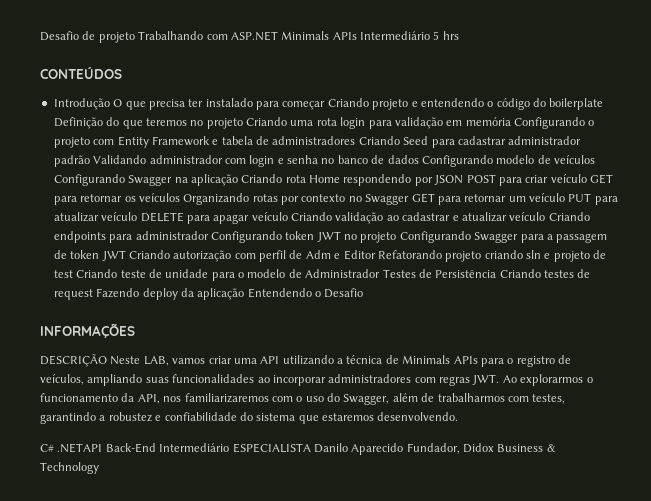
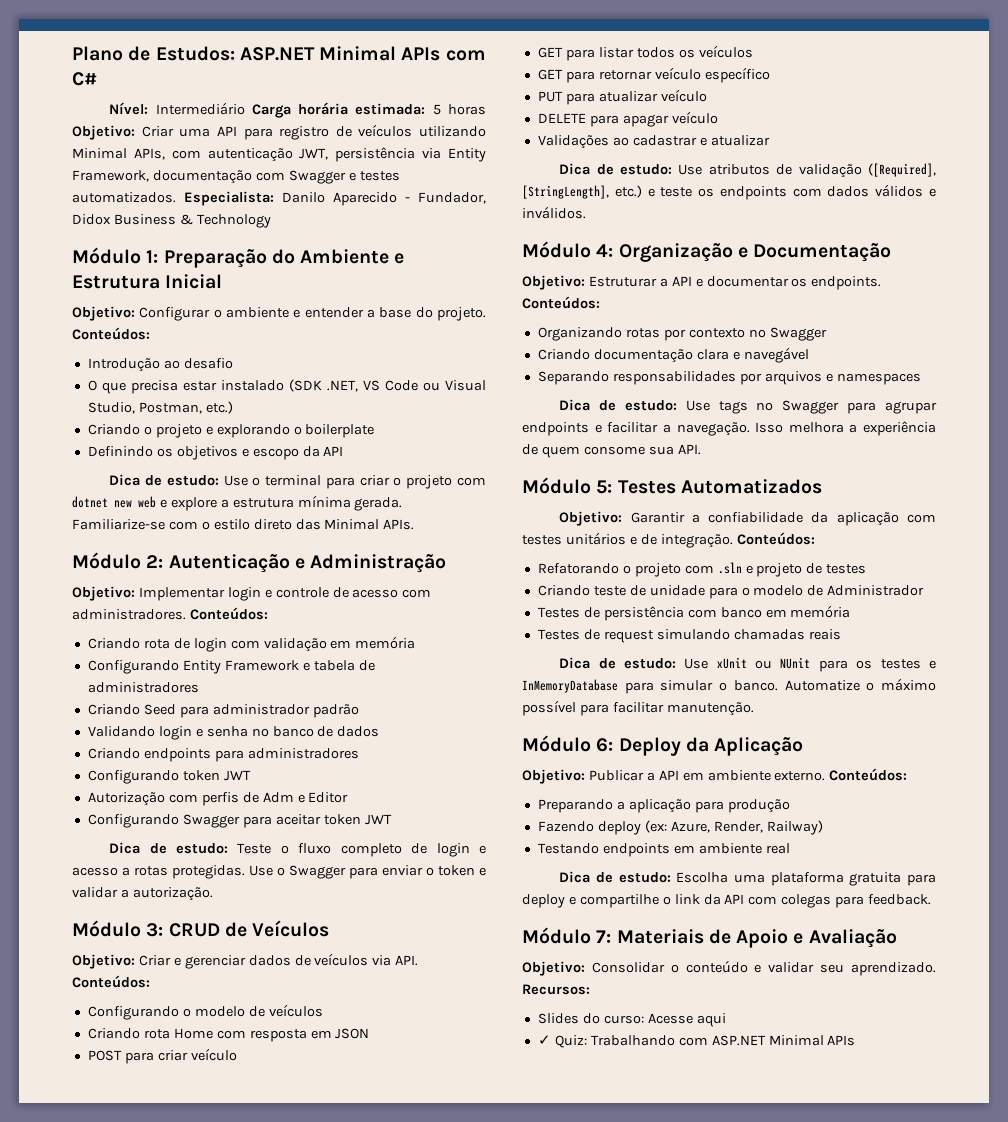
- Desafio de projeto Trabalhando com ASP.NET Minimals APIs Intermediário 5 hrs
- CONTEÚDOS
+ Plano de Estudos: ASP.NET Minimal APIs com C#
+ Nível: Intermediário Carga horária estimada: 5 horas Objetivo: Criar uma API para registro de veículos utilizando Minimal APIs, com autenticação JWT, persistência via Entity Framework, documentação com Swagger e testes automatizados. Especialista: Danilo Aparecido - Fundador, Didox Business & Technology
+ Módulo 1: Preparação do Ambiente e Estrutura Inicial
+ Objetivo: Configurar o ambiente e entender a base do projeto. Conteúdos:
- Introdução O que precisa ter instalado para começar Criando projeto e entendendo o código do boilerplate Definição do que teremos no projeto Criando uma rota login para validação em memória Configurando o projeto com Entity Framework e tabela de administradores Criando Seed para cadastrar administrador padrão Validando administrador com login e senha no banco de dados Configurando modelo de veículos Configurando Swagger na aplicação Criando rota Home respondendo por JSON POST para criar veículo GET para retornar os veículos Organizando rotas por contexto no Swagger GET para retornar um veículo PUT para atualizar veículo DELETE para apagar veículo Criando validação ao cadastrar e atualizar veículo Criando endpoints para administrador Configurando token JWT no projeto Configurando Swagger para a passagem de token JWT Criando autorização com perfil de Adm e Editor Refatorando projeto criando sln e projeto de test Criando teste de unidade para o modelo de Administrador Testes de Persistência Criando testes de request Fazendo deploy da aplicação Entendendo o Desafio
- INFORMAÇÕES
- DESCRIÇÃO Neste LAB, vamos criar uma API utilizando a técnica de Minimals APIs para o registro de veículos, ampliando suas funcionalidades ao incorporar administradores com regras JWT. Ao explorarmos o funcionamento da API, nos familiarizaremos com o uso do Swagger, além de trabalharmos com testes, garantindo a robustez e confiabilidade do sistema que estaremos desenvolvendo.
- C# .NETAPI Back-End Intermediário ESPECIALISTA Danilo Aparecido Fundador, Didox Business & Technology
+ Introdução ao desafio
+ O que precisa estar instalado (SDK .NET, VS Code ou Visual Studio, Postman, etc.)
+ Criando o projeto e explorando o boilerplate
+ Definindo os objetivos e escopo da API
+ Dica de estudo: Use o terminal para criar o projeto com dotnet new web e explore a estrutura mínima gerada. Familiarize-se com o estilo direto das Minimal APIs.
+ Módulo 2: Autenticação e Administração
+ Objetivo: Implementar login e controle de acesso com administradores. Conteúdos:
+ Criando rota de login com validação em memória
+ Configurando Entity Framework e tabela de administradores
+ Criando Seed para administrador padrão
+ Validando login e senha no banco de dados
+ Criando endpoints para administradores
+ Configurando token JWT
+ Autorização com perfis de Adm e Editor
+ Configurando Swagger para aceitar token JWT
+ Dica de estudo: Teste o fluxo completo de login e acesso a rotas protegidas. Use o Swagger para enviar o token e validar a autorização.
+ Módulo 3: CRUD de Veículos
+ Objetivo: Criar e gerenciar dados de veículos via API. Conteúdos:
+ Configurando o modelo de veículos
+ Criando rota Home com resposta em JSON
+ POST para criar veículo
+ GET para listar todos os veículos
+ GET para retornar veículo específico
+ PUT para atualizar veículo
+ DELETE para apagar veículo
+ Validações ao cadastrar e atualizar
+ Dica de estudo: Use atributos de validação ([Required], [StringLength], etc.) e teste os endpoints com dados válidos e inválidos.
+ Módulo 4: Organização e Documentação
+ Objetivo: Estruturar a API e documentar os endpoints. Conteúdos:
+ Organizando rotas por contexto no Swagger
+ Criando documentação clara e navegável
+ Separando responsabilidades por arquivos e namespaces
+ Dica de estudo: Use tags no Swagger para agrupar endpoints e facilitar a navegação. Isso melhora a experiência de quem consome sua API.
+ Módulo 5: Testes Automatizados
+ Objetivo: Garantir a confiabilidade da aplicação com testes unitários e de integração. Conteúdos:
+ Refatorando o projeto com .sln e projeto de testes
+ Criando teste de unidade para o modelo de Administrador
+ Testes de persistência com banco em memória
+ Testes de request simulando chamadas reais
+ Dica de estudo: Use xUnit ou NUnit para os testes e InMemoryDatabase para simular o banco. Automatize o máximo possível para facilitar manutenção.
+ Módulo 6: Deploy da Aplicação
+ Objetivo: Publicar a API em ambiente externo. Conteúdos:
+ Preparando a aplicação para produção
+ Fazendo deploy (ex: Azure, Render, Railway)
+ Testando endpoints em ambiente real
+ Dica de estudo: Escolha uma plataforma gratuita para deploy e compartilhe o link da API com colegas para feedback.
+ Módulo 7: Materiais de Apoio e Avaliação
+ Objetivo: Consolidar o conteúdo e validar seu aprendizado. Recursos:
+ Slides do curso: Acesse aqui
+ ✓ Quiz: Trabalhando com ASP.NET Minimal APIs

